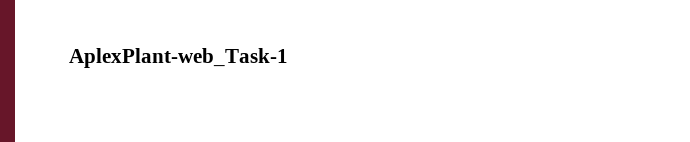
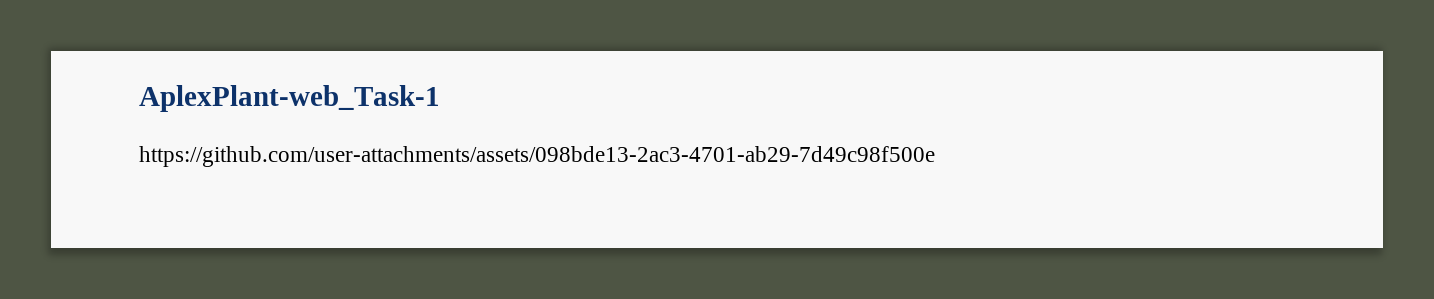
+ https://github.com/user-attachments/assets/098bde13-2ac3-4701-ab29-7d49c98f500e

